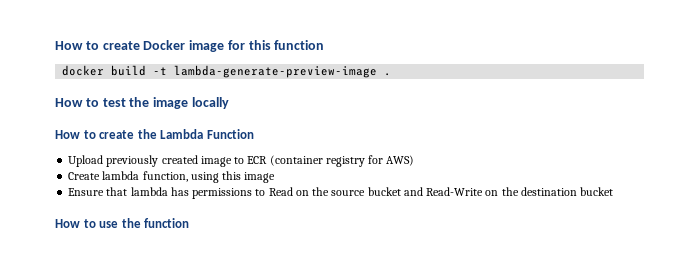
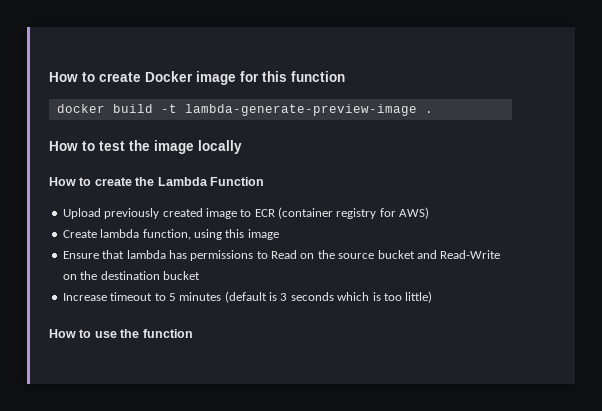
+ Increase timeout to 5 minutes (default is 3 seconds which is too little)

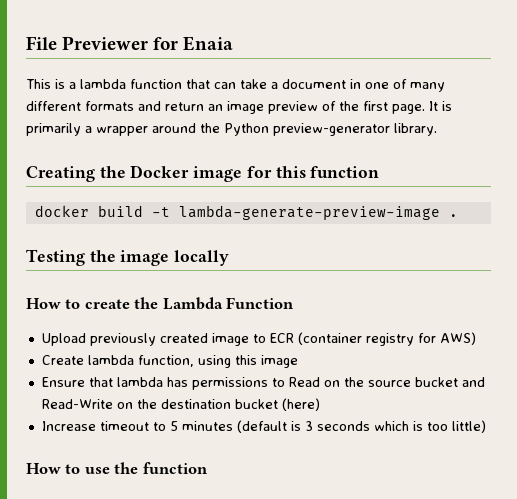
- How to create Docker image for this function
+ File Previewer for Enaia
+ This is a lambda function that can take a document in one of many different formats and return an image preview of the first page. It is primarily a wrapper around the Python preview-generator library.
+ Creating the Docker image for this function
- How to test the image locally
+ Testing the image locally
- Ensure that lambda has permissions to Read on the source bucket and Read-Write on the destination bucket
+ Ensure that lambda has permissions to Read on the source bucket and Read-Write on the destination bucket (here)

